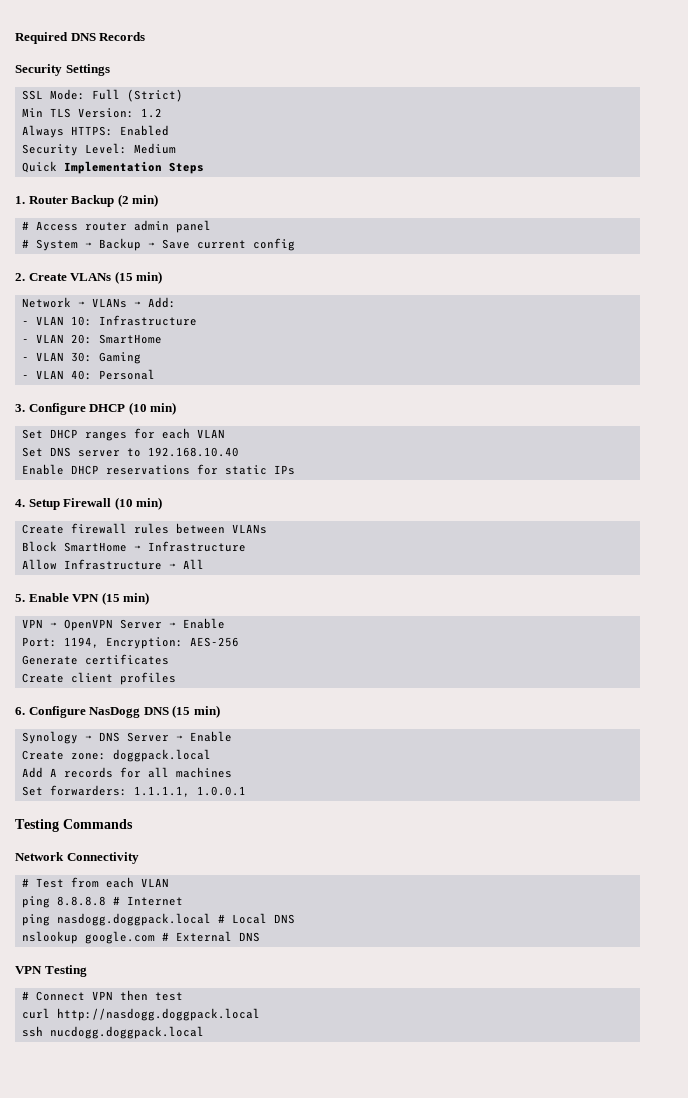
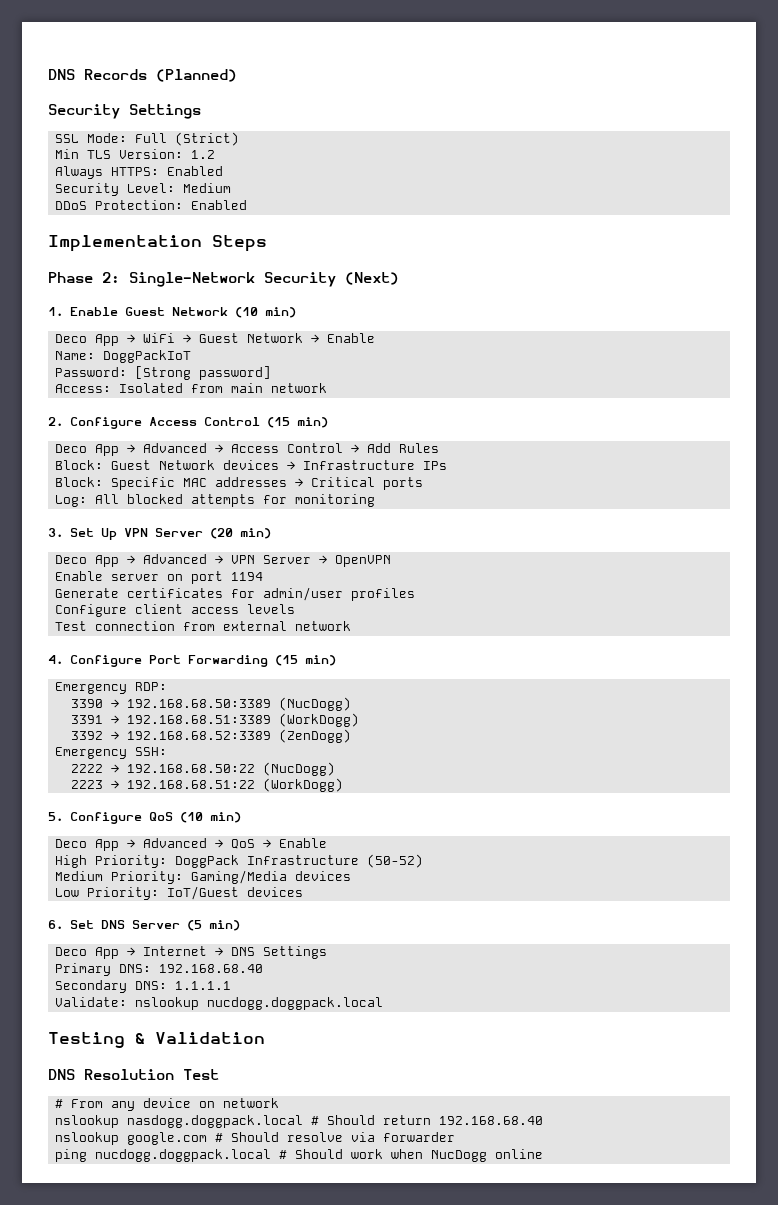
- Required DNS Records
+ DNS Records (Planned)
- Quick Implementation Steps
+ DDoS Protection: Enabled
+ Implementation Steps
- 1. Router Backup (2 min)
- # Access router admin panel
- # System → Backup → Save current config
- 2. Create VLANs (15 min)
- Network → VLANs → Add:
- - VLAN 10: Infrastructure
- - VLAN 20: SmartHome
- - VLAN 30: Gaming
- - VLAN 40: Personal
- 3. Configure DHCP (10 min)
- Set DHCP ranges for each VLAN
- Set DNS server to 192.168.10.40
- Enable DHCP reservations for static IPs
- 4. Setup Firewall (10 min)
- Create firewall rules between VLANs
- Block SmartHome → Infrastructure
- Allow Infrastructure → All
- 5. Enable VPN (15 min)
- VPN → OpenVPN Server → Enable
- Port: 1194, Encryption: AES-256
- Generate certificates
- Create client profiles
- 6. Configure NasDogg DNS (15 min)
- Synology → DNS Server → Enable
- Create zone: doggpack.local
- Add A records for all machines
- Set forwarders: 1.1.1.1, 1.0.0.1
- Testing Commands
- Network Connectivity
- # Test from each VLAN
- ping 8.8.8.8 # Internet
- ping nasdogg.doggpack.local # Local DNS
- nslookup google.com # External DNS
- VPN Testing
- # Connect VPN then test
- curl http://nasdogg.doggpack.local
- ssh nucdogg.doggpack.local
+ Phase 2: Single-Network Security (Next)
+ 1. Enable Guest Network (10 min)
+ Deco App → WiFi → Guest Network → Enable
+ Name: DoggPackIoT
+ Password: [Strong password]
+ Access: Isolated from main network
+ 2. Configure Access Control (15 min)
+ Deco App → Advanced → Access Control → Add Rules
+ Block: Guest Network devices → Infrastructure IPs
+ Block: Specific MAC addresses → Critical ports
+ Log: All blocked attempts for monitoring
+ 3. Set Up VPN Server (20 min)
+ Deco App → Advanced → VPN Server → OpenVPN
+ Enable server on port 1194
+ Generate certificates for admin/user profiles
+ Configure client access levels
+ Test connection from external network
+ 4. Configure Port Forwarding (15 min)
+ Emergency RDP:
+ 3390 → 192.168.68.50:3389 (NucDogg)
+ 3391 → 192.168.68.51:3389 (WorkDogg)
+ 3392 → 192.168.68.52:3389 (ZenDogg)
+ Emergency SSH:
+ 2222 → 192.168.68.50:22 (NucDogg)
+ 2223 → 192.168.68.51:22 (WorkDogg)
+ 5. Configure QoS (10 min)
+ Deco App → Advanced → QoS → Enable
+ High Priority: DoggPack Infrastructure (50-52)
+ Medium Priority: Gaming/Media devices
+ Low Priority: IoT/Guest devices
+ 6. Set DNS Server (5 min)
+ Deco App → Internet → DNS Settings
+ Primary DNS: 192.168.68.40
+ Secondary DNS: 1.1.1.1
+ Validate: nslookup nucdogg.doggpack.local
+ Testing & Validation
+ DNS Resolution Test
+ # From any device on network
+ nslookup nasdogg.doggpack.local # Should return 192.168.68.40
+ nslookup google.com # Should resolve via forwarder
+ ping nucdogg.doggpack.local # Should work when NucDogg online

